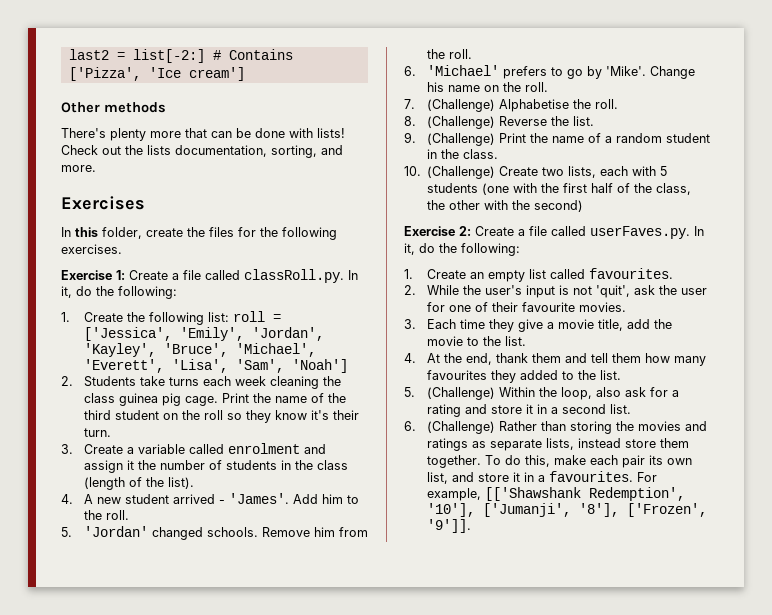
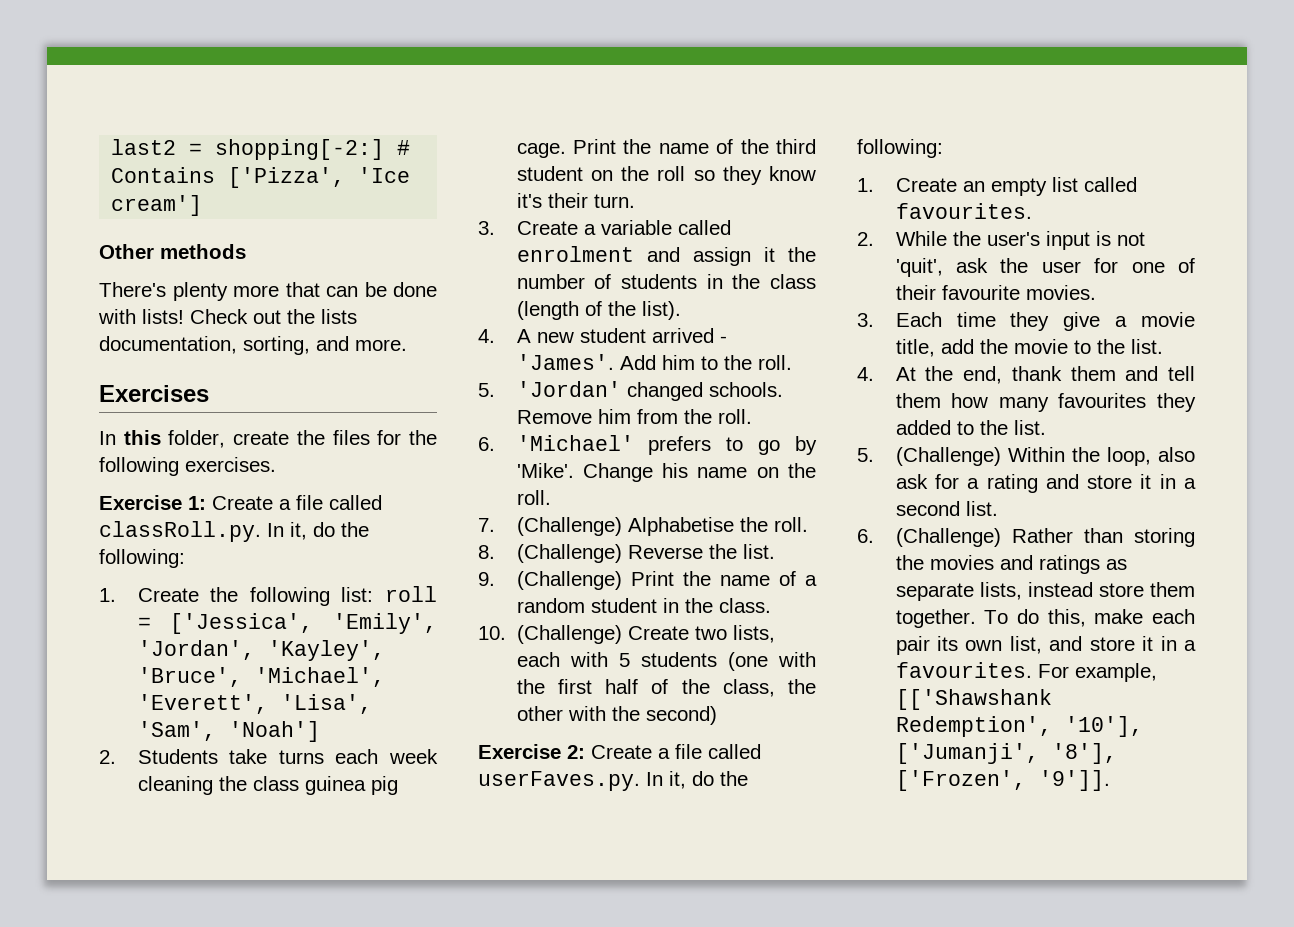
- last2 = list[-2:] # Contains ['Pizza', 'Ice cream']
+ last2 = shopping[-2:] # Contains ['Pizza', 'Ice cream']

